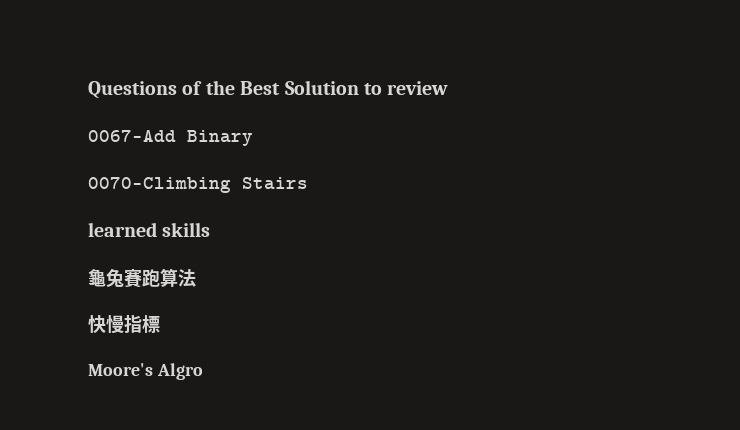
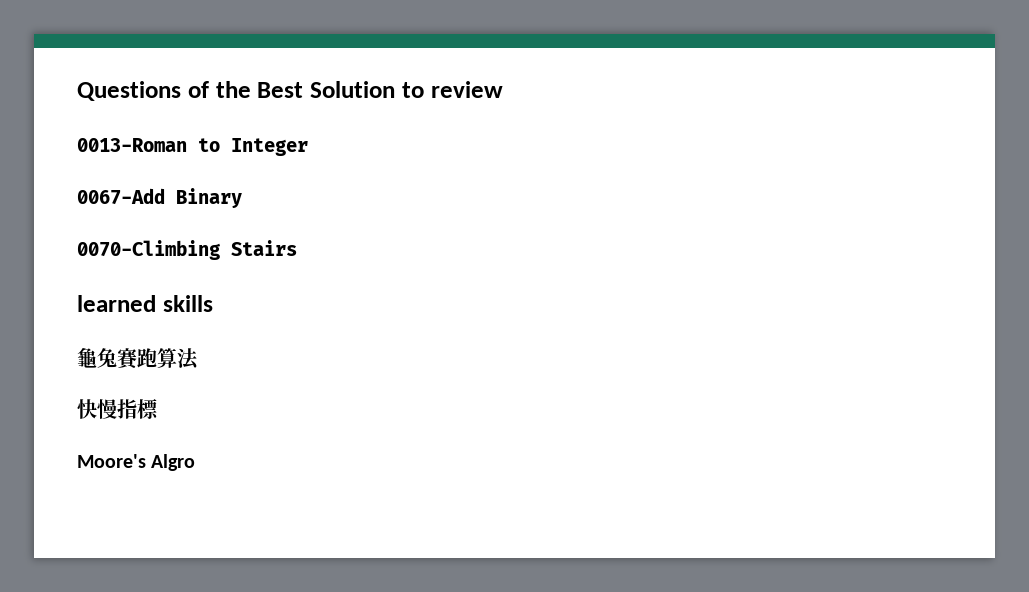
+ 0013-Roman to Integer

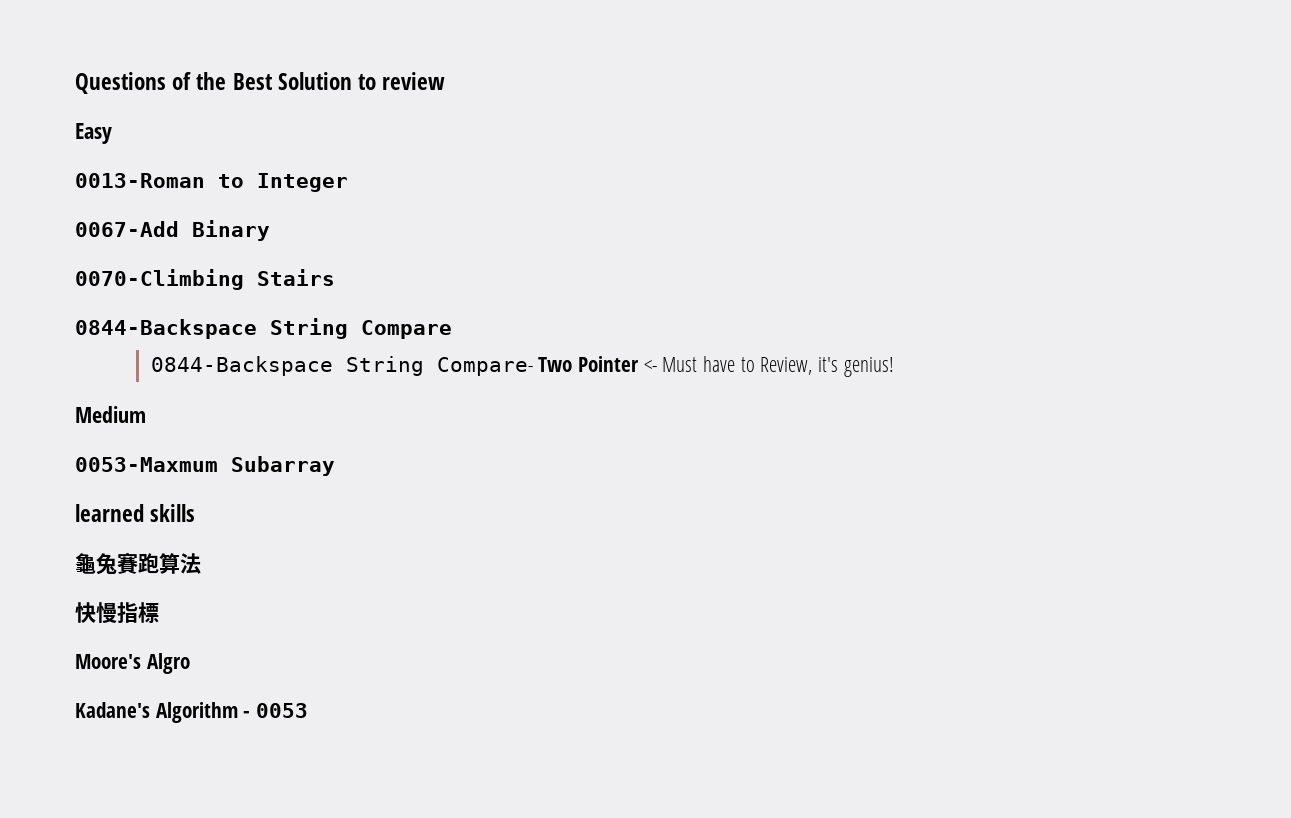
+ Easy
+ 0844-Backspace String Compare
+ 0844-Backspace String Compare- Two Pointer <- Must have to Review, it's genius!
+ Medium
+ 0053-Maxmum Subarray
+ Kadane's Algorithm - 0053

